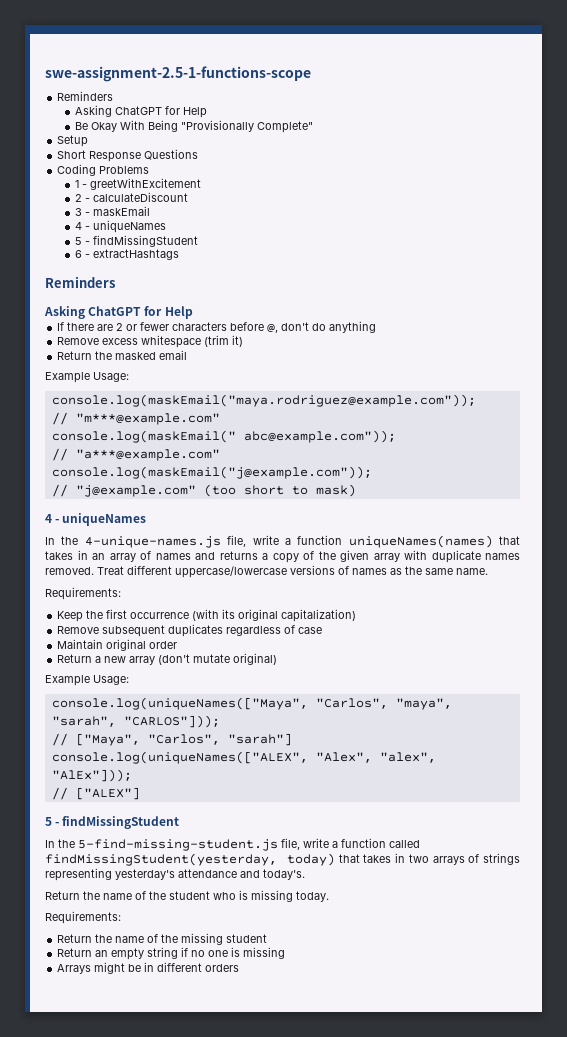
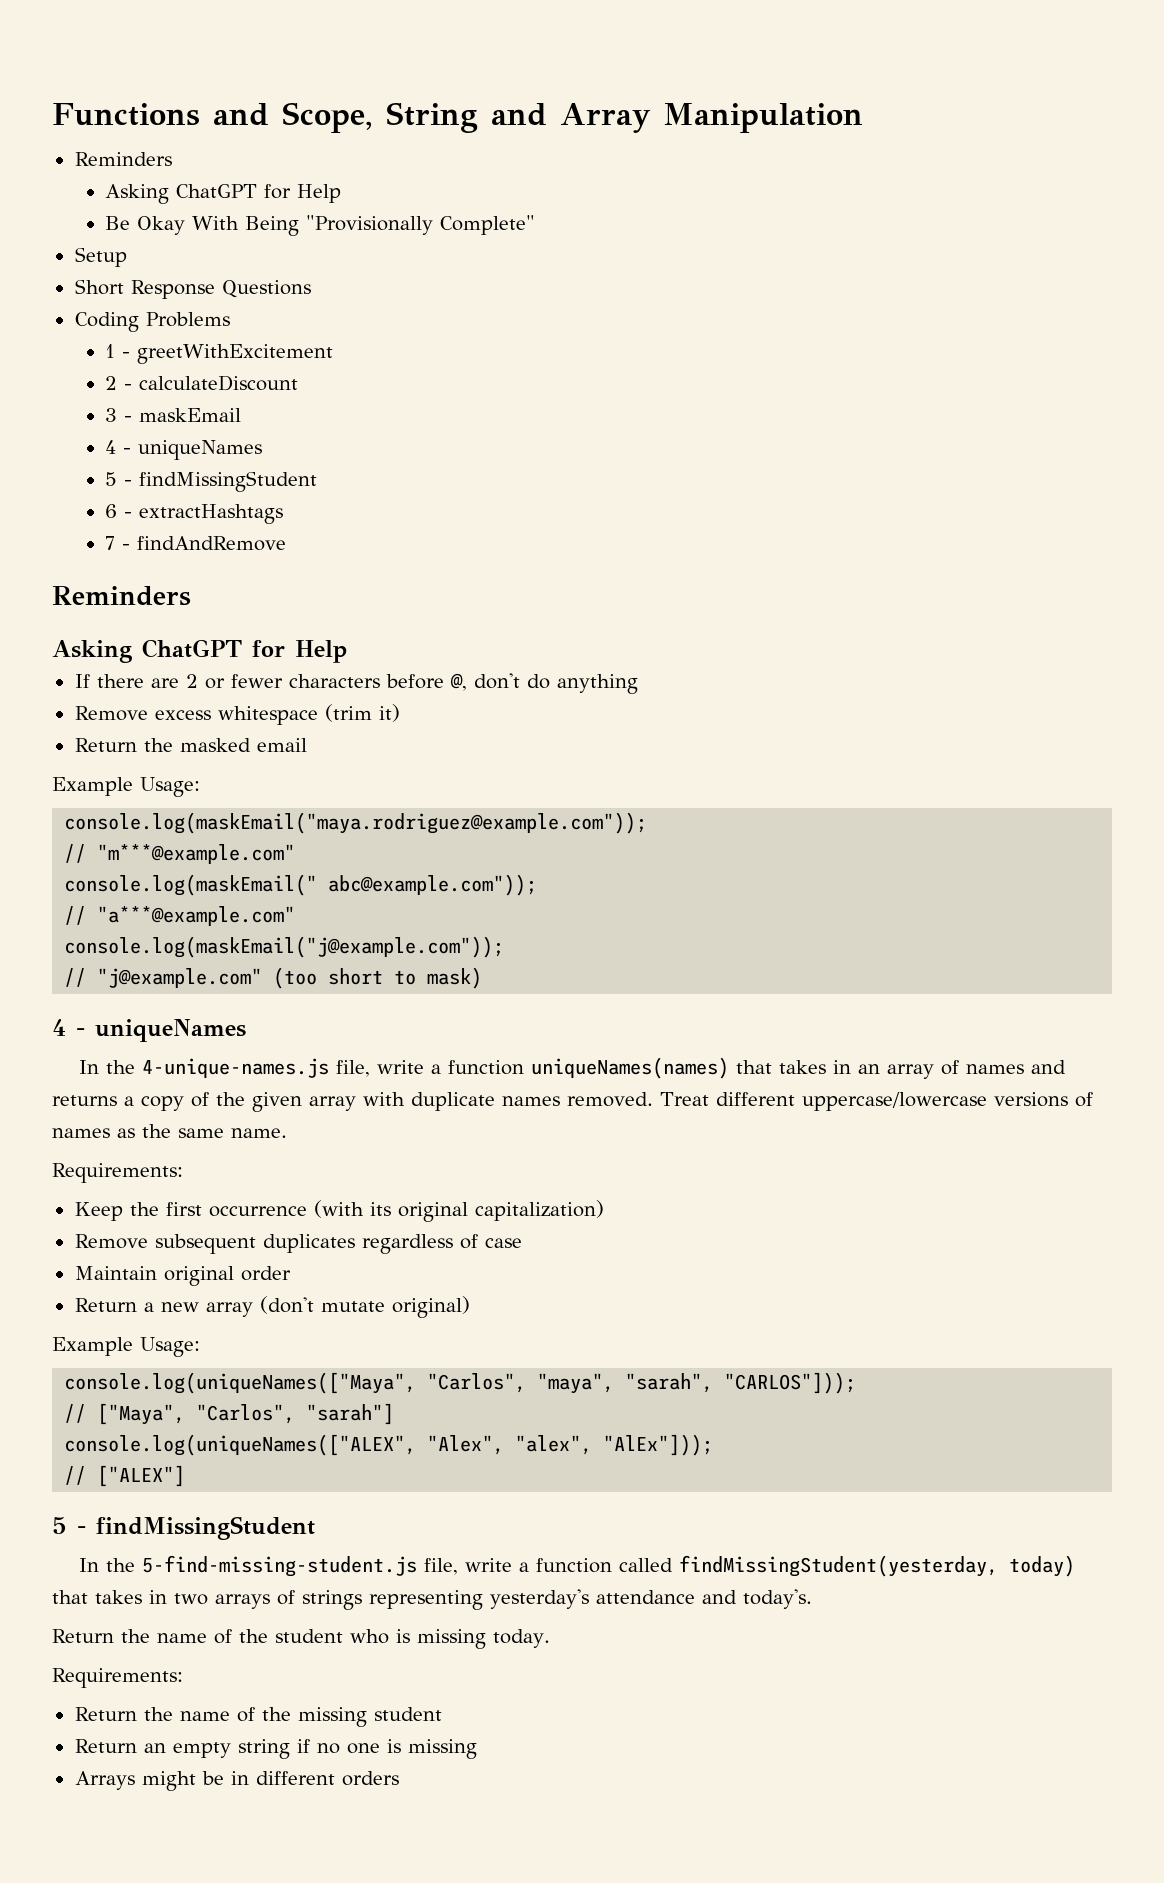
- swe-assignment-2.5-1-functions-scope
+ Functions and Scope, String and Array Manipulation
+ 7 - findAndRemove

